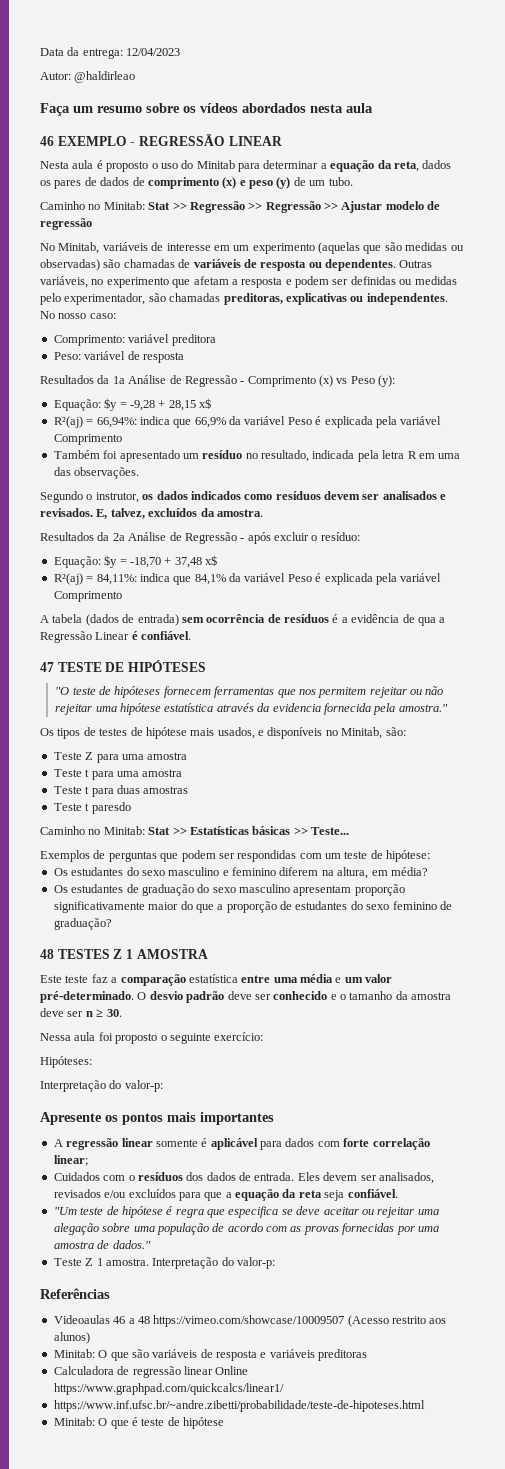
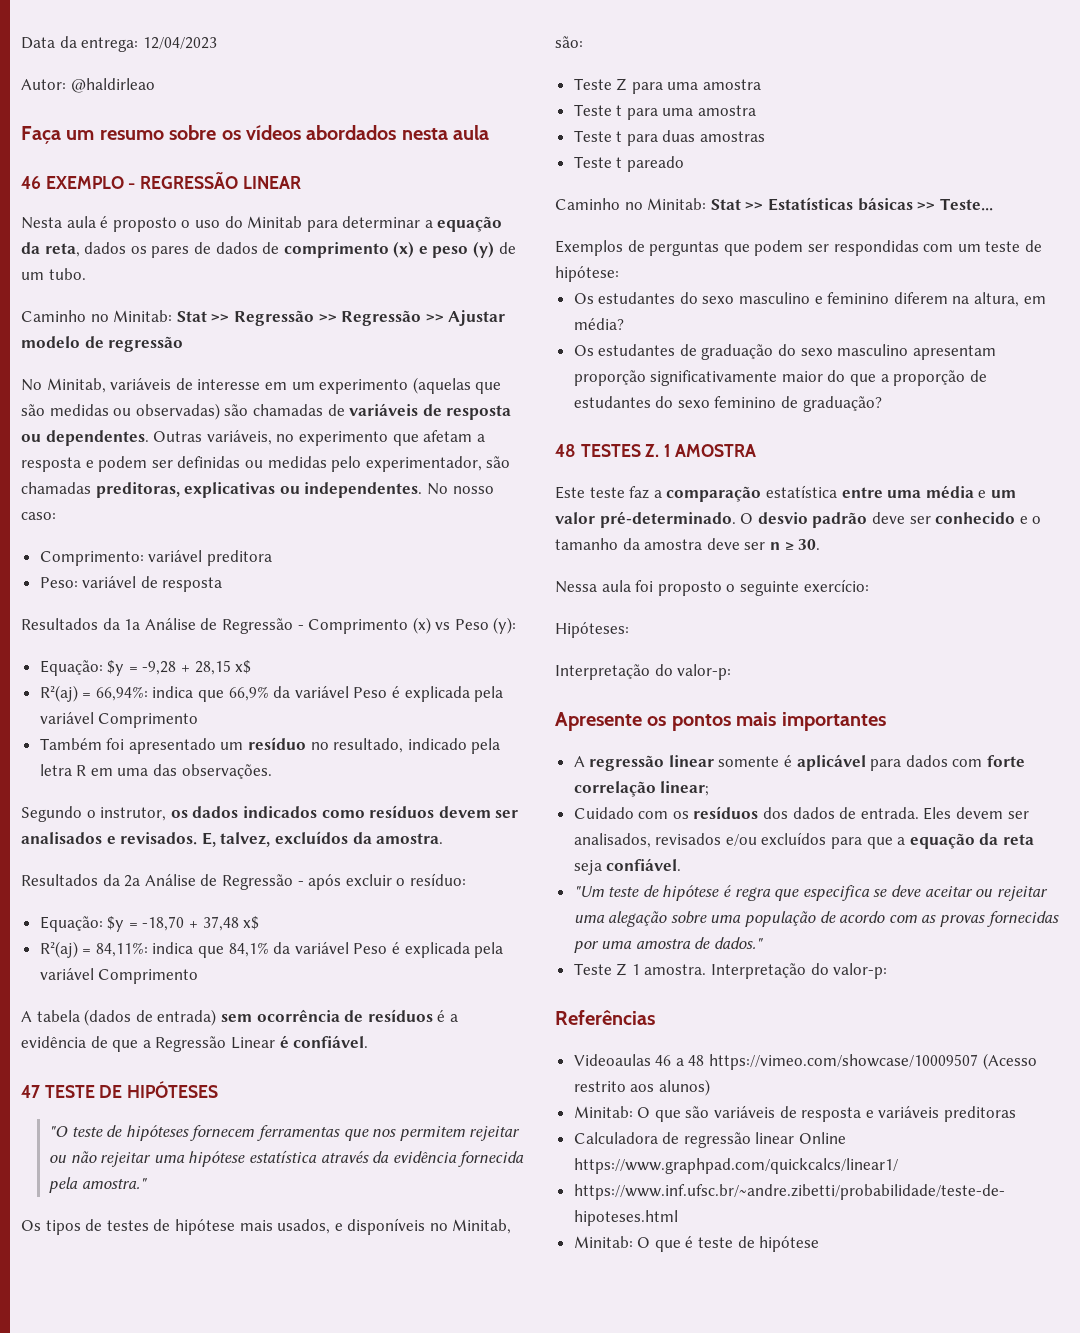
- Também foi apresentado um resíduo no resultado, indicada pela letra R em uma das observações.
+ Também foi apresentado um resíduo no resultado, indicado pela letra R em uma das observações.
- A tabela (dados de entrada) sem ocorrência de resíduos é a evidência de qua a Regressão Linear é confiável.
+ A tabela (dados de entrada) sem ocorrência de resíduos é a evidência de que a Regressão Linear é confiável.
- "O teste de hipóteses fornecem ferramentas que nos permitem rejeitar ou não rejeitar uma hipótese estatística através da evidencia fornecida pela amostra."
+ "O teste de hipóteses fornecem ferramentas que nos permitem rejeitar ou não rejeitar uma hipótese estatística através da evidência fornecida pela amostra."
- Teste t paresdo
+ Teste t pareado
- 48 TESTES Z 1 AMOSTRA
+ 48 TESTES Z. 1 AMOSTRA
- Cuidados com o resíduos dos dados de entrada.
+ Cuidado com os resíduos dos dados de entrada.

